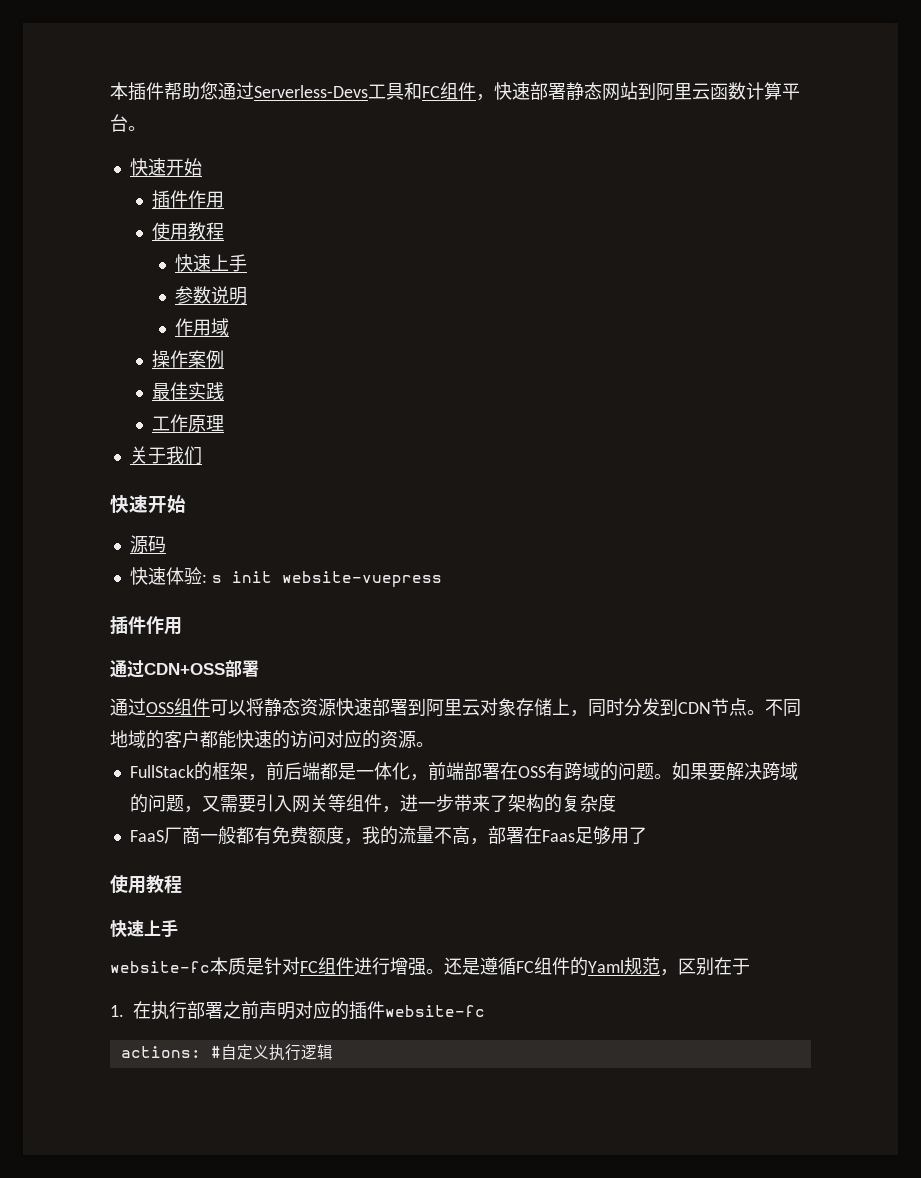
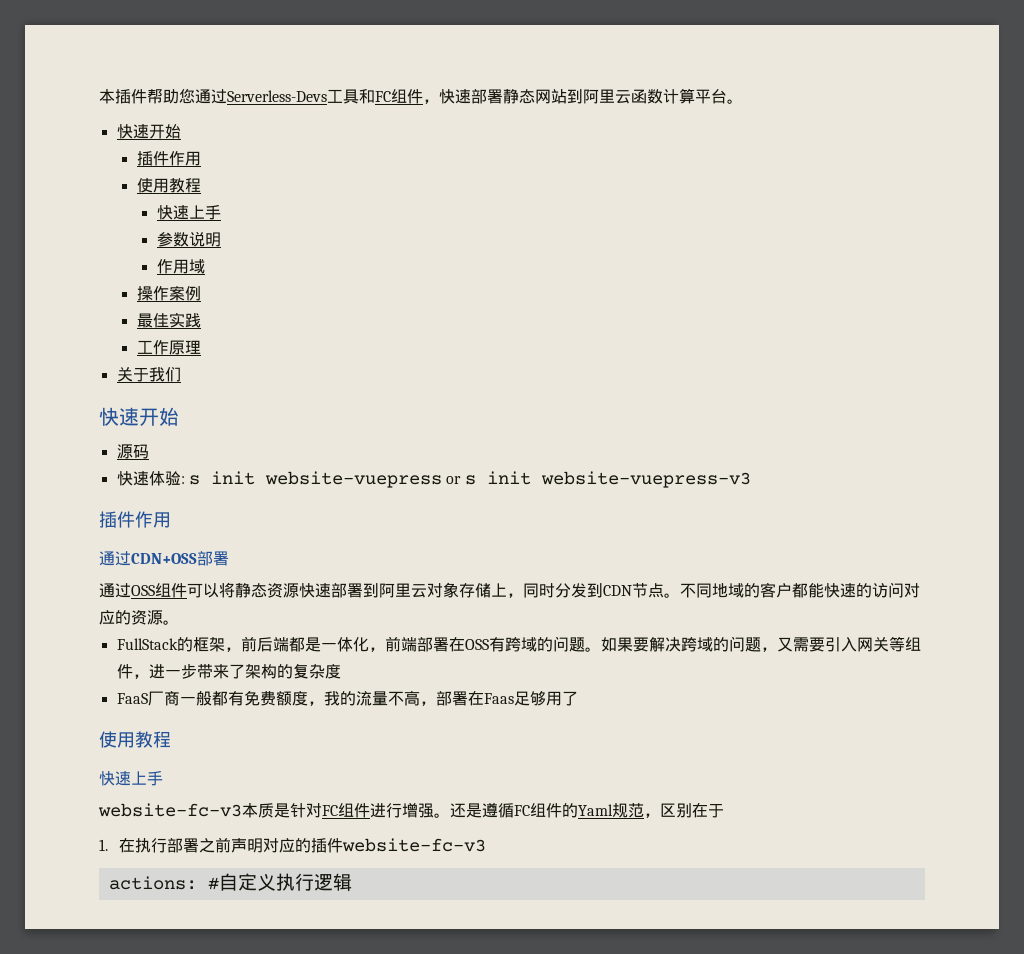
- 快速体验: s init website-vuepress
+ 快速体验: s init website-vuepress or s init website-vuepress-v3
- website-fc本质是针对FC组件进行增强。
+ website-fc-v3本质是针对FC组件进行增强。
- 1.在执行部署之前声明对应的插件website-fc
+ 1.在执行部署之前声明对应的插件website-fc-v3

